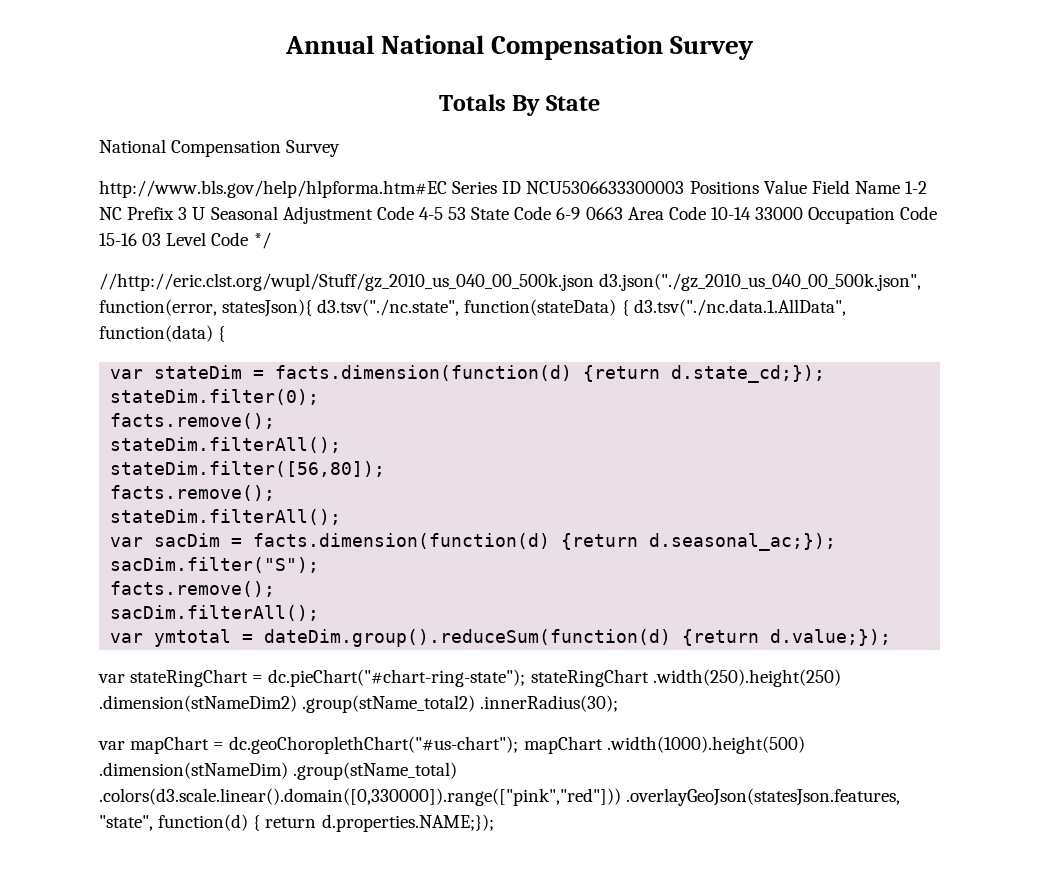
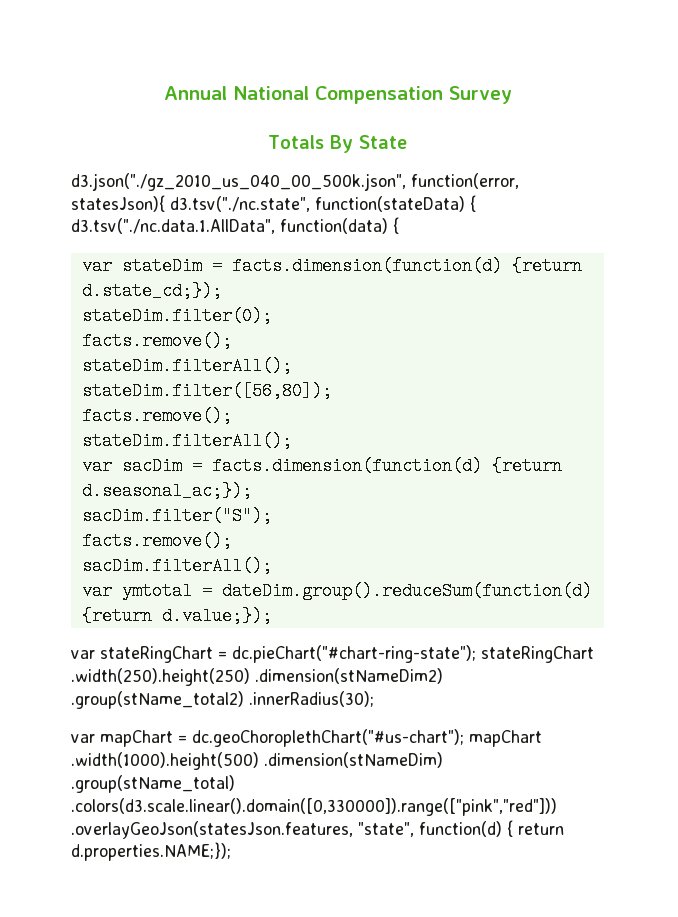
  Totals By State
- National Compensation Survey
- http://www.bls.gov/help/hlpforma.htm#EC Series ID NCU5306633300003 Positions Value Field Name 1-2 NC Prefix 3 U Seasonal Adjustment Code 4-5 53 State Code 6-9 0663 Area Code 10-14 33000 Occupation Code 15-16 03 Level Code */
- //http://eric.clst.org/wupl/Stuff/gz_2010_us_040_00_500k.json d3.json("./gz_2010_us_040_00_500k.json", function(error, statesJson){ d3.tsv("./nc.state", function(stateData) { d3.tsv("./nc.data.1.AllData", function(data) {
+ d3.json("./gz_2010_us_040_00_500k.json", function(error, statesJson){ d3.tsv("./nc.state", function(stateData) { d3.tsv("./nc.data.1.AllData", function(data) {

